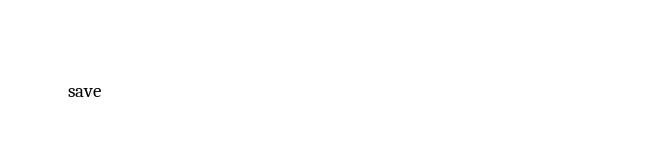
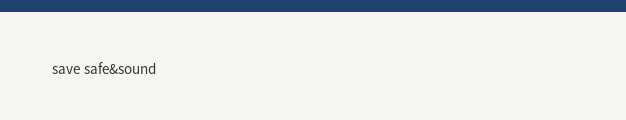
- save
+ save safe&sound

